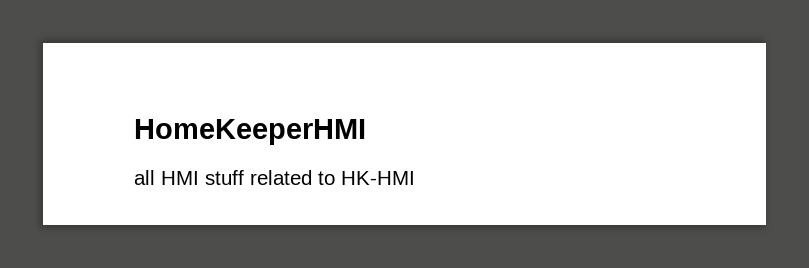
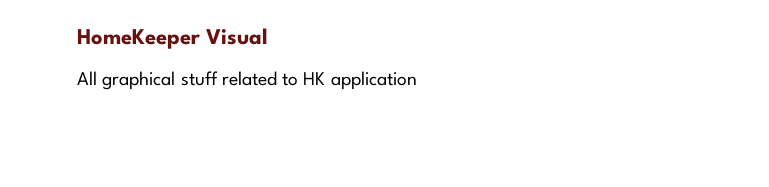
- HomeKeeperHMI
- all HMI stuff related to HK-HMI
+ HomeKeeper Visual
+ All graphical stuff related to HK application

